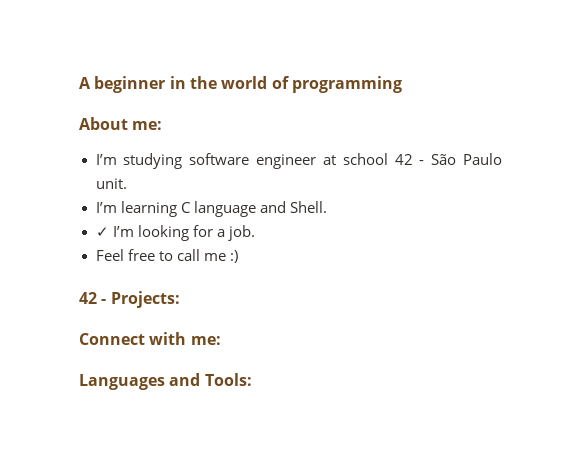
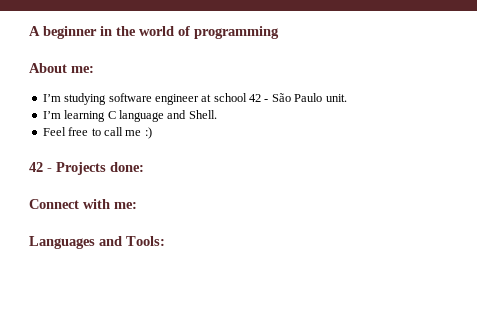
- ✓ I’m looking for a job.
- 42 - Projects:
+ 42 - Projects done:

